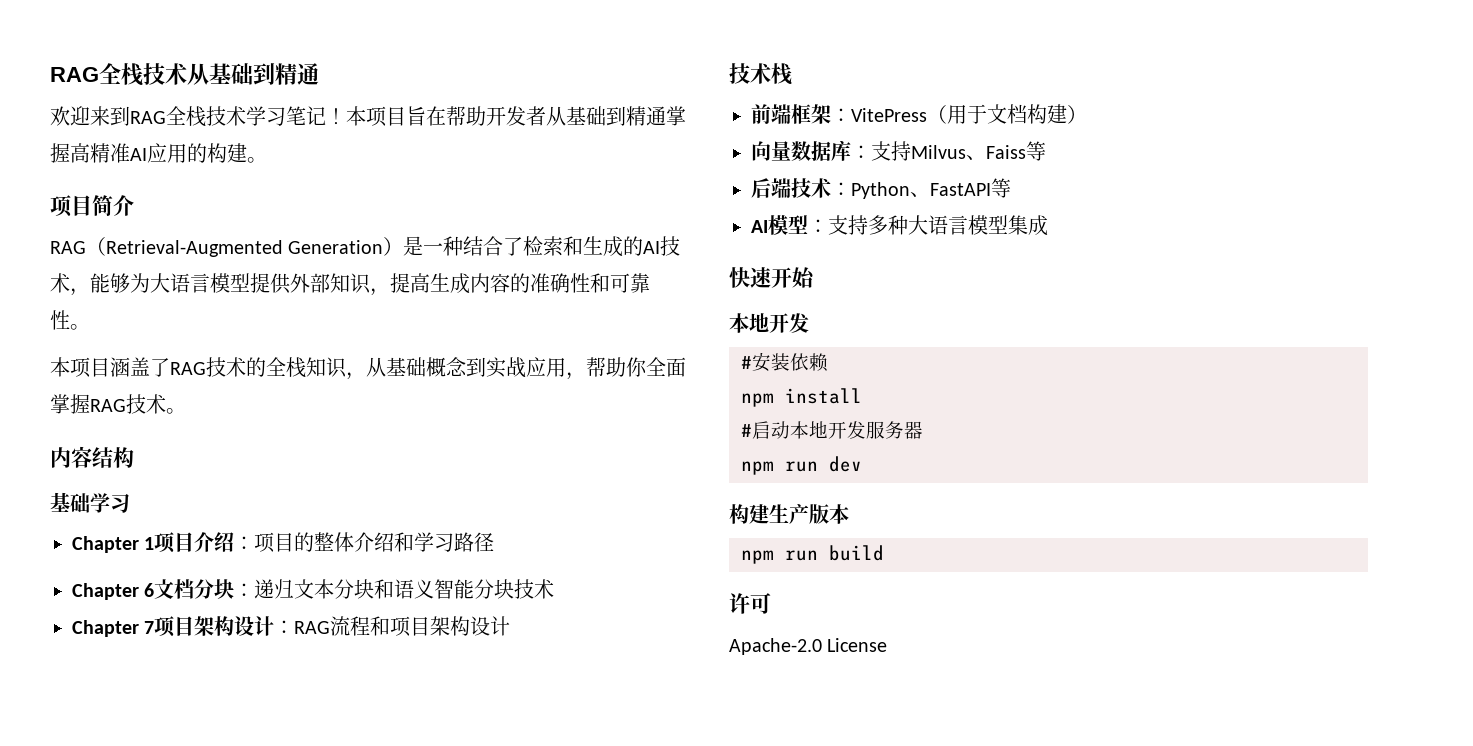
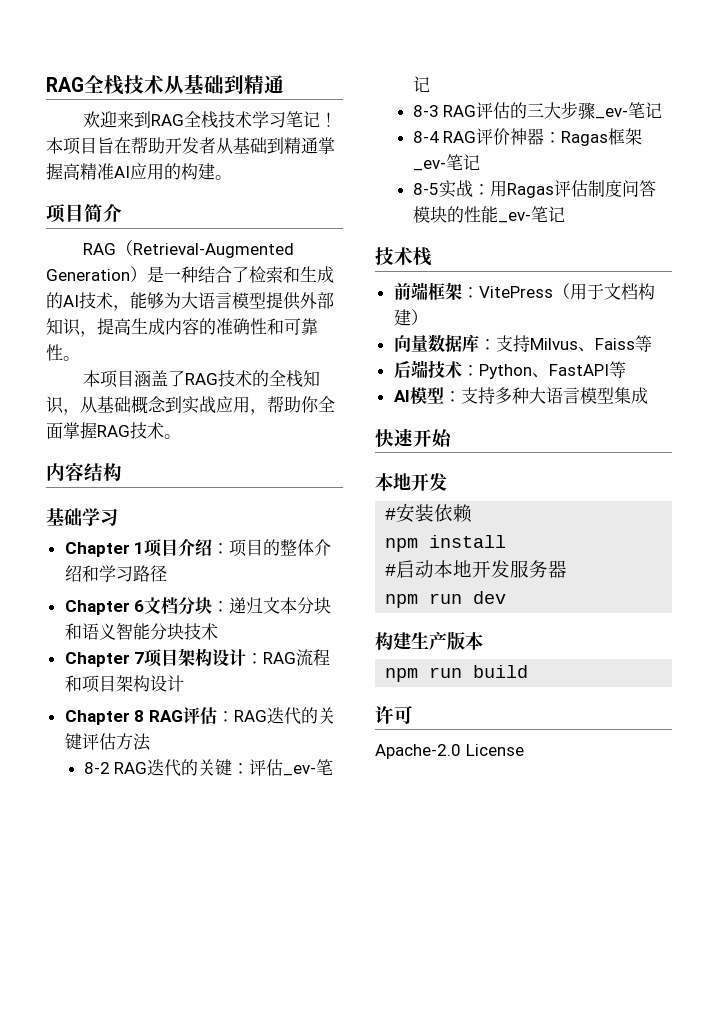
+ Chapter 8 RAG评估：RAG迭代的关键评估方法
+ 8-2 RAG迭代的关键：评估_ev-笔记
+ 8-3 RAG评估的三大步骤_ev-笔记
+ 8-4 RAG评价神器：Ragas框架_ev-笔记
+ 8-5实战：用Ragas评估制度问答模块的性能_ev-笔记

